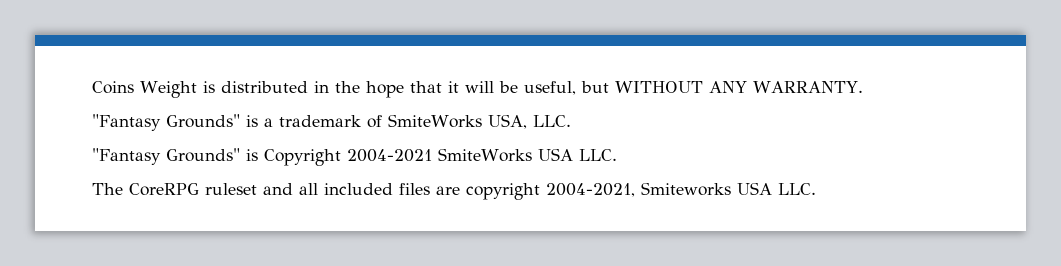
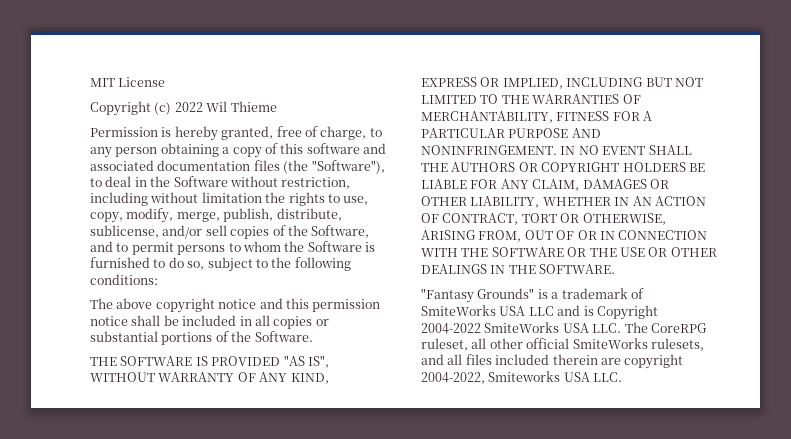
- Coins Weight is distributed in the hope that it will be useful, but WITHOUT ANY WARRANTY.
+ MIT License
+ Copyright (c) 2022 Wil Thieme
+ Permission is hereby granted, free of charge, to any person obtaining a copy of this software and associated documentation files (the "Software"), to deal in the Software without restriction, including without limitation the rights to use, copy, modify, merge, publish, distribute, sublicense, and/or sell copies of the Software, and to permit persons to whom the Software is furnished to do so, subject to the following conditions:
+ The above copyright notice and this permission notice shall be included in all copies or substantial portions of the Software.
+ THE SOFTWARE IS PROVIDED "AS IS", WITHOUT WARRANTY OF ANY KIND, EXPRESS OR IMPLIED, INCLUDING BUT NOT LIMITED TO THE WARRANTIES OF MERCHANTABILITY, FITNESS FOR A PARTICULAR PURPOSE AND NONINFRINGEMENT. IN NO EVENT SHALL THE AUTHORS OR COPYRIGHT HOLDERS BE LIABLE FOR ANY CLAIM, DAMAGES OR OTHER LIABILITY, WHETHER IN AN ACTION OF CONTRACT, TORT OR OTHERWISE, ARISING FROM, OUT OF OR IN CONNECTION WITH THE SOFTWARE OR THE USE OR OTHER DEALINGS IN THE SOFTWARE.
- "Fantasy Grounds" is a trademark of SmiteWorks USA, LLC.
- "Fantasy Grounds" is Copyright 2004-2021 SmiteWorks USA LLC.
- The CoreRPG ruleset and all included files are copyright 2004-2021, Smiteworks USA LLC.
+ "Fantasy Grounds" is a trademark of SmiteWorks USA LLC and is Copyright 2004-2022 SmiteWorks USA LLC. The CoreRPG ruleset, all other official SmiteWorks rulesets, and all files included therein are copyright 2004-2022, Smiteworks USA LLC.

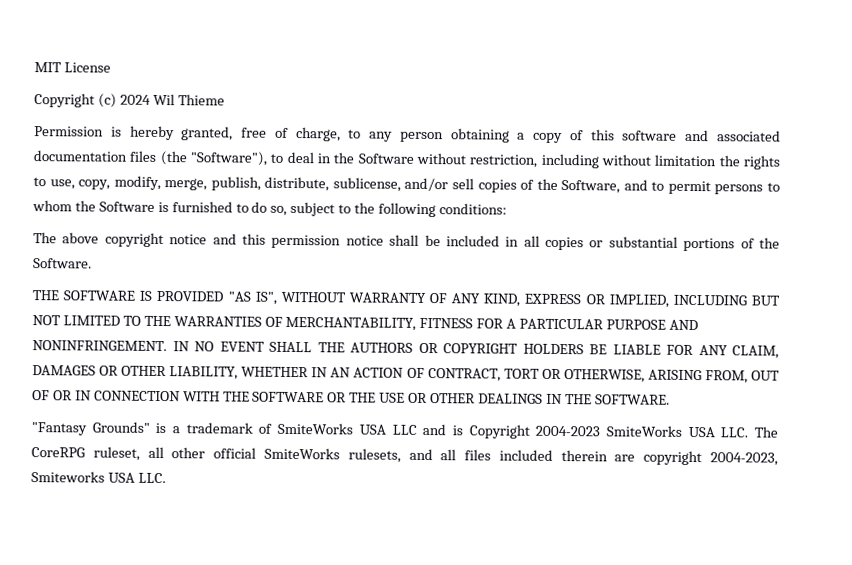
- Copyright (c) 2022 Wil Thieme
+ Copyright (c) 2024 Wil Thieme
- "Fantasy Grounds" is a trademark of SmiteWorks USA LLC and is Copyright 2004-2022 SmiteWorks USA LLC. The CoreRPG ruleset, all other official SmiteWorks rulesets, and all files included therein are copyright 2004-2022, Smiteworks USA LLC.
+ "Fantasy Grounds" is a trademark of SmiteWorks USA LLC and is Copyright 2004-2023 SmiteWorks USA LLC. The CoreRPG ruleset, all other official SmiteWorks rulesets, and all files included therein are copyright 2004-2023, Smiteworks USA LLC.

